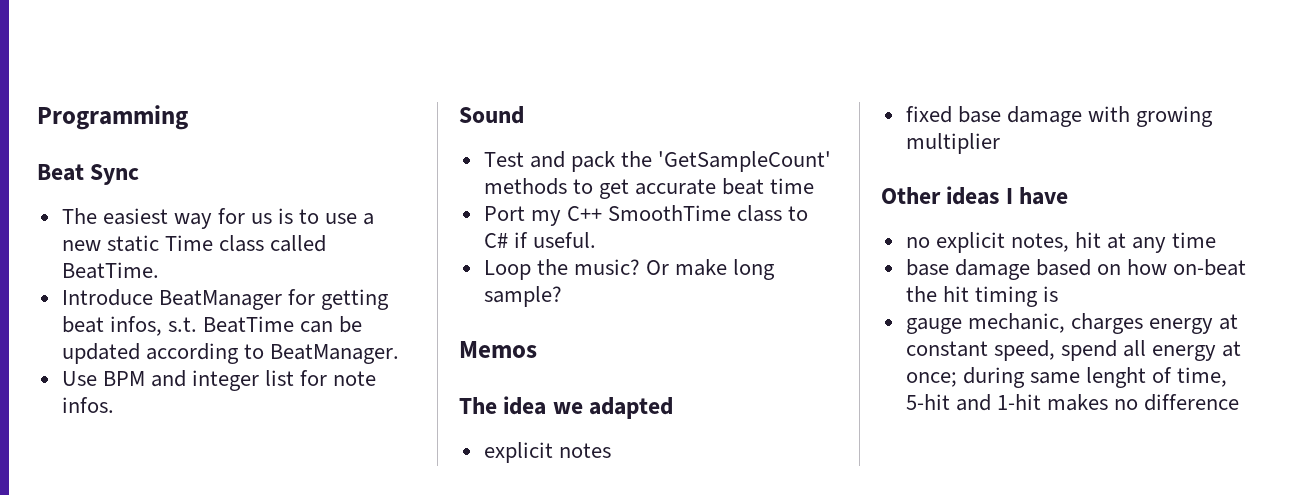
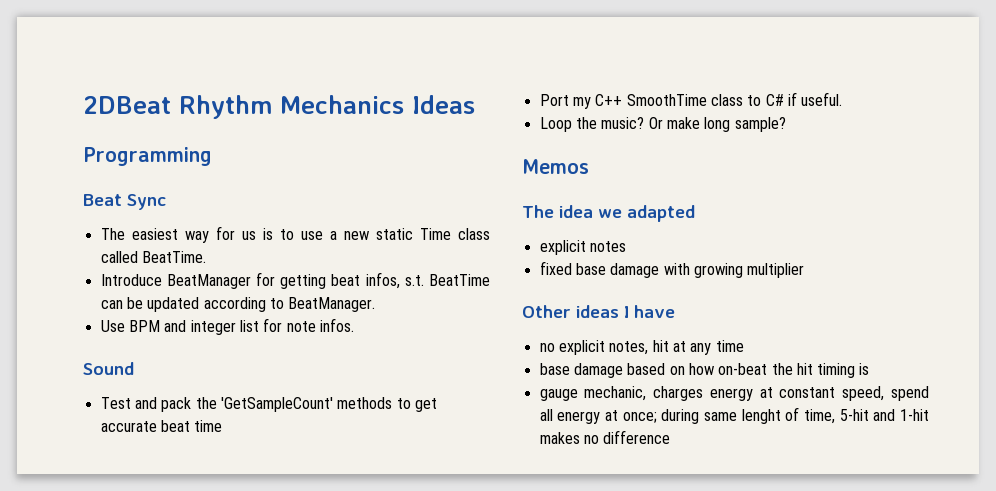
+ 2DBeat Rhythm Mechanics Ideas

